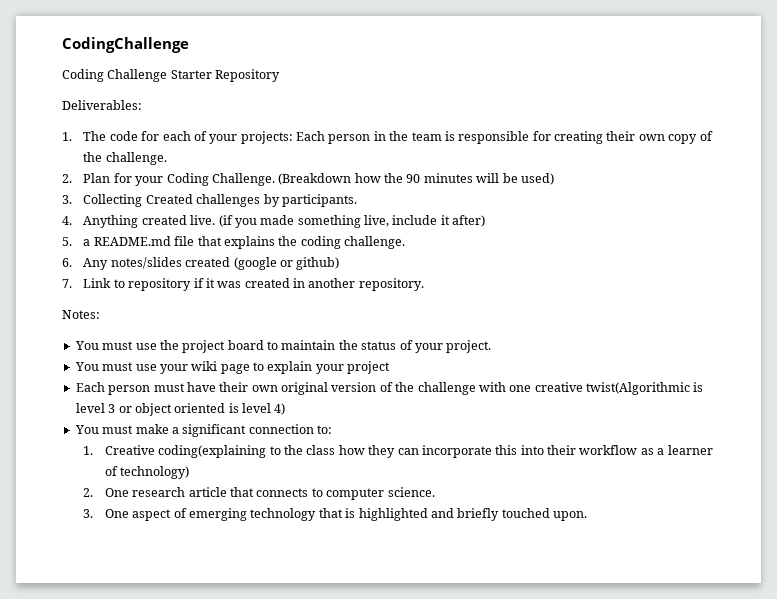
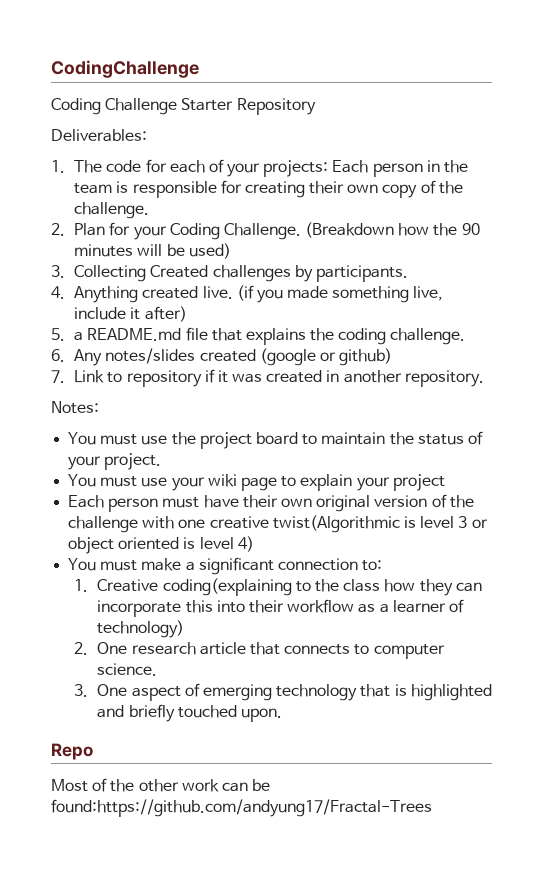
+ Repo
+ Most of the other work can be found:https://github.com/andyung17/Fractal-Trees

